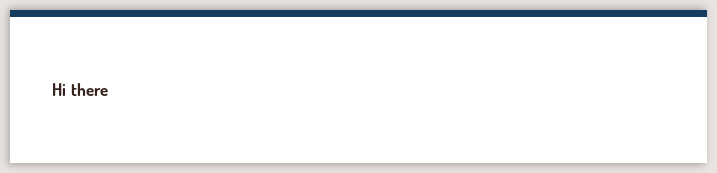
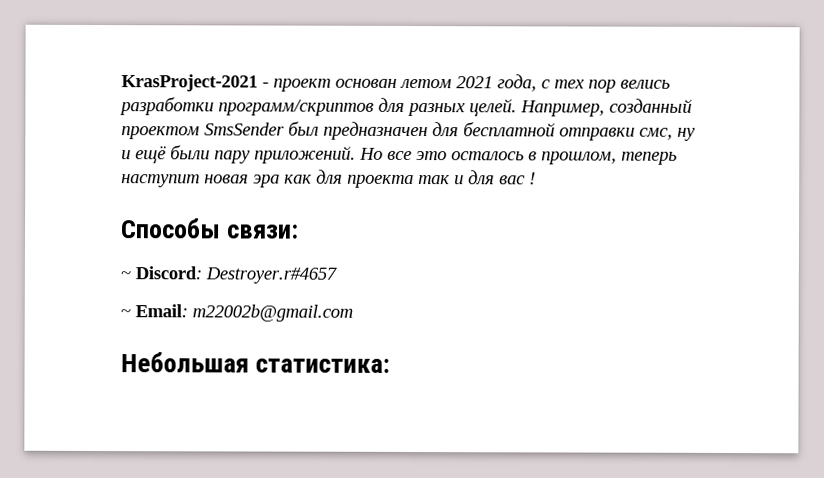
- Hi there
+ KrasProject-2021 - проект основан летом 2021 года, с тех пор велись разработки программ/скриптов для разных целей. Например, созданный проектом SmsSender был предназначен для бесплатной отправки смс, ну и ещё были пару приложений. Но все это осталось в прошлом, теперь наступит новая эра как для проекта так и для вас !
+ Способы связи:
+ ~ Discord: Destroyer.r#4657
+ ~ Email: m22002b@gmail.com
+ Небольшая статистика:

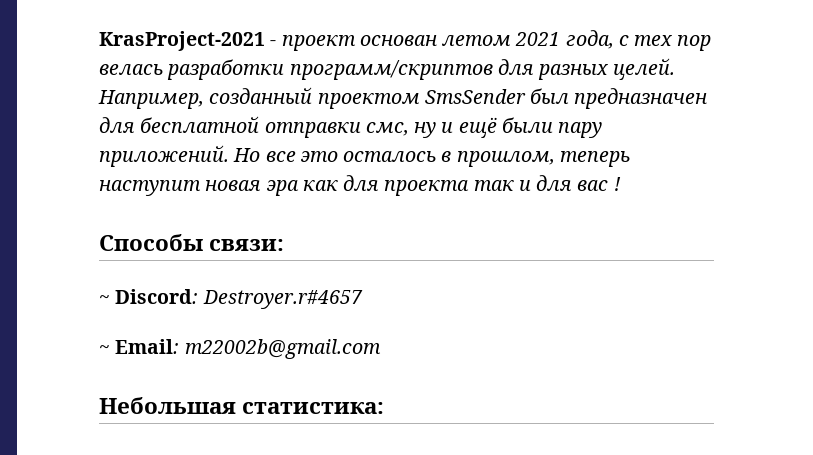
- KrasProject-2021 - проект основан летом 2021 года, с тех пор велись разработки программ/скриптов для разных целей.
+ KrasProject-2021 - проект основан летом 2021 года, с тех пор велась разработки программ/скриптов для разных целей.

